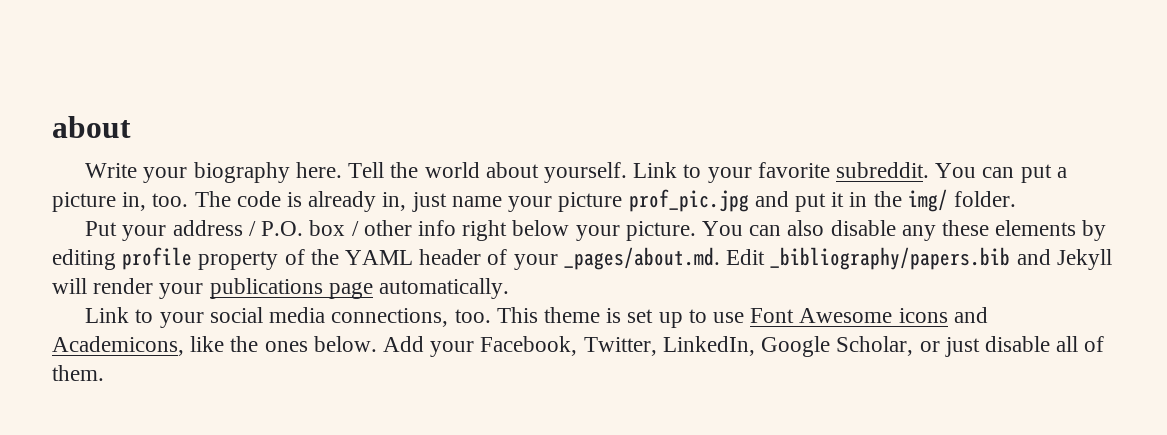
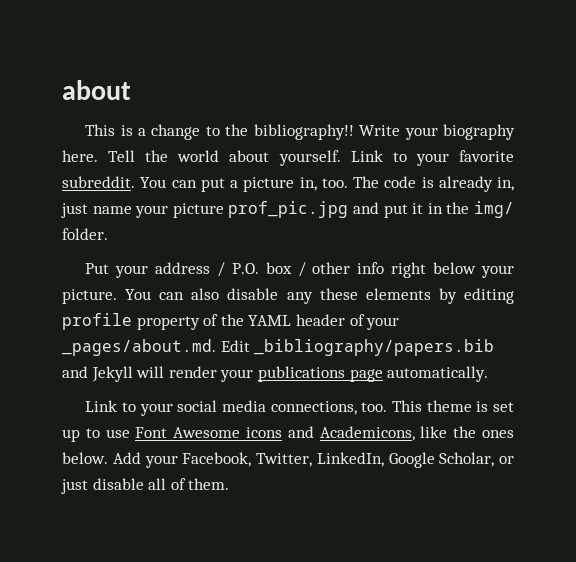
+ This is a change to the bibliography!!

